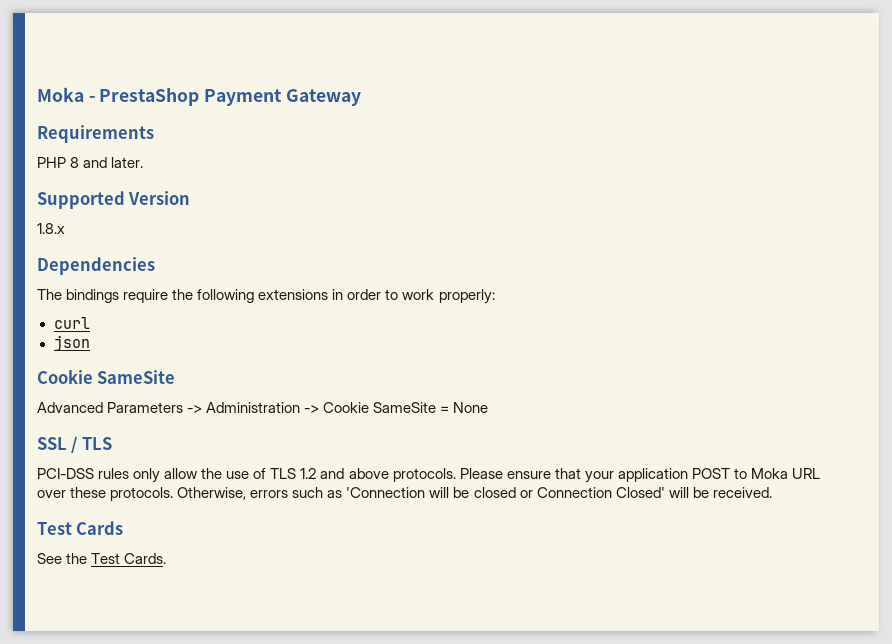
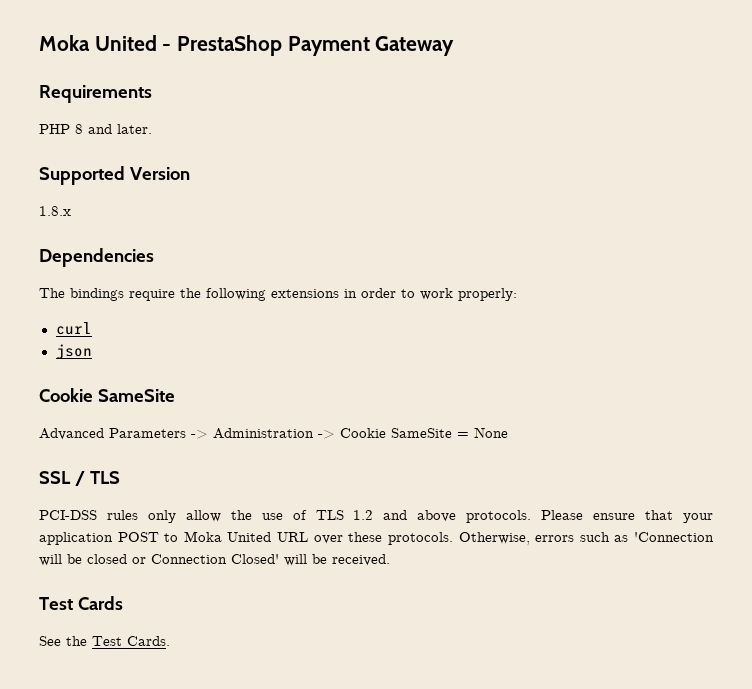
- Moka - PrestaShop Payment Gateway
+ Moka United - PrestaShop Payment Gateway
- Please ensure that your application POST to Moka URL over these protocols.
+ Please ensure that your application POST to Moka United URL over these protocols.

